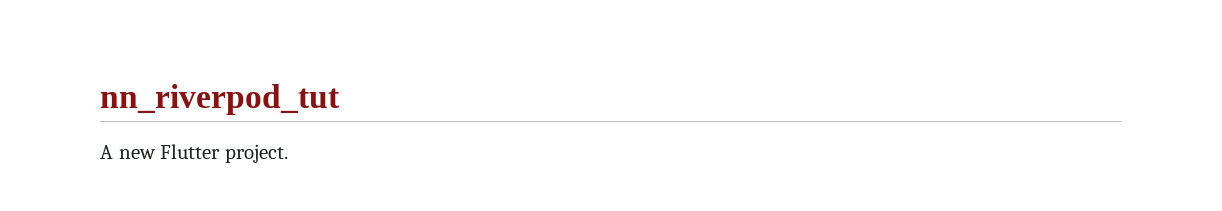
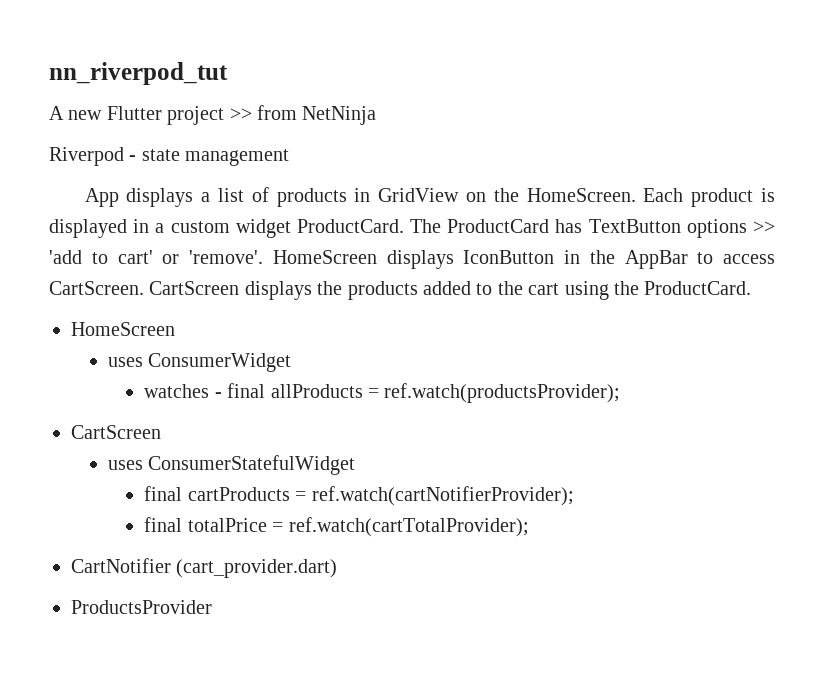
- A new Flutter project.
+ A new Flutter project >> from NetNinja
+ Riverpod - state management
+ App displays a list of products in GridView on the HomeScreen. Each product is displayed in a custom widget ProductCard. The ProductCard has TextButton options >> 'add to cart' or 'remove'. HomeScreen displays IconButton in the AppBar to access CartScreen. CartScreen displays the products added to the cart using the ProductCard.
+ HomeScreen
+ uses ConsumerWidget
+ watches - final allProducts = ref.watch(productsProvider);
+ CartScreen
+ uses ConsumerStatefulWidget
+ final cartProducts = ref.watch(cartNotifierProvider);
+ final totalPrice = ref.watch(cartTotalProvider);
+ CartNotifier (cart_provider.dart)
+ ProductsProvider

